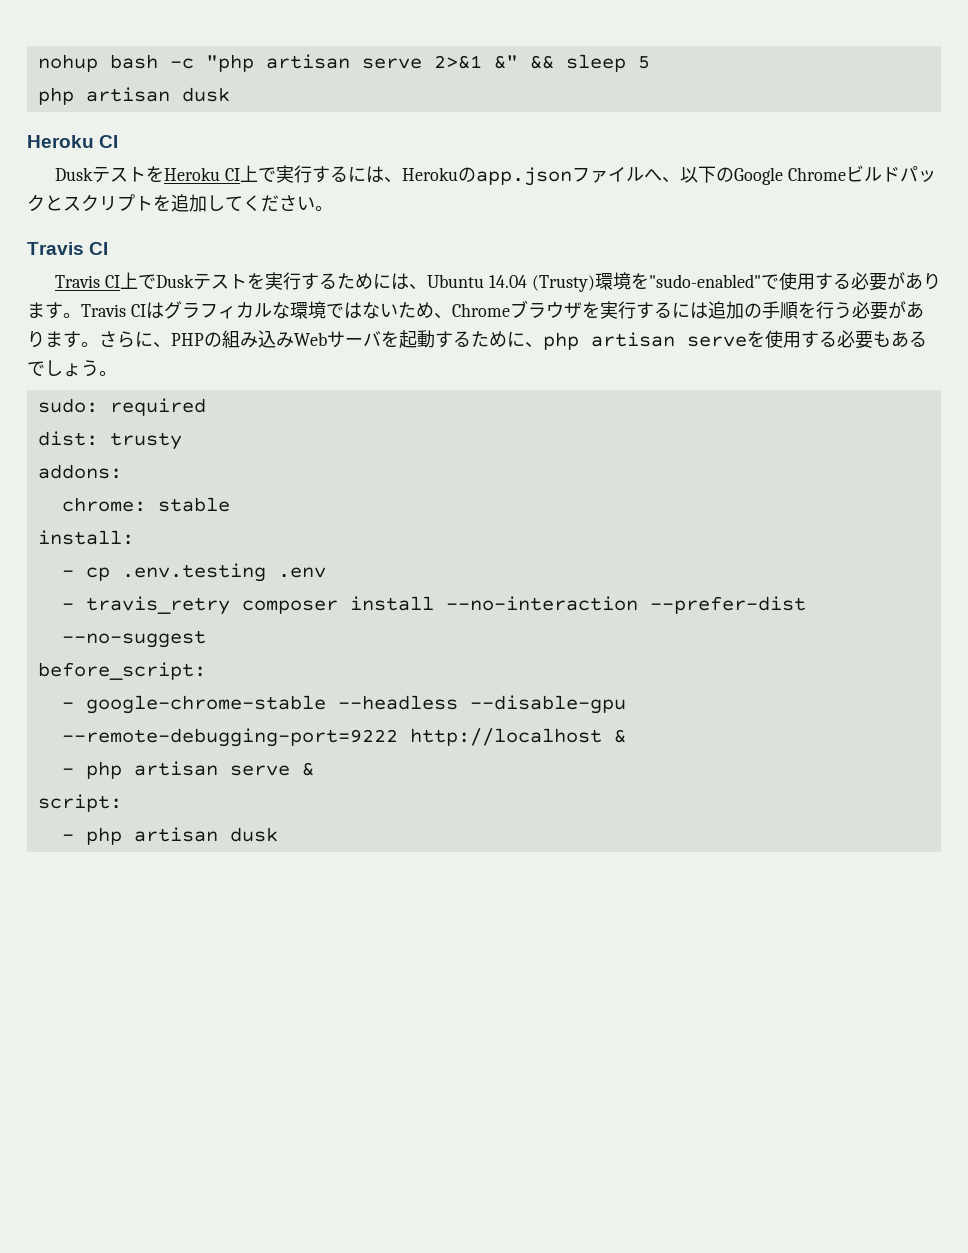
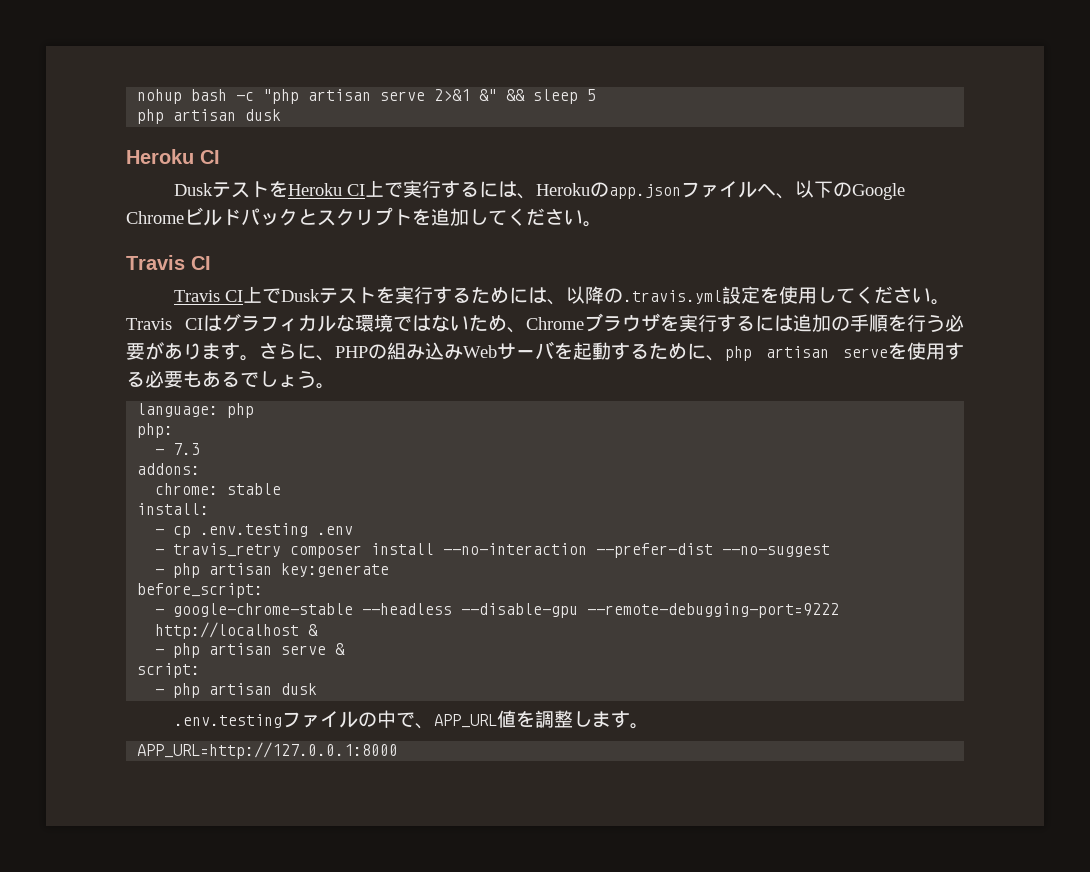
- Travis CI上でDuskテストを実行するためには、Ubuntu 14.04 (Trusty)環境を"sudo-enabled"で使用する必要があります。
+ Travis CI上でDuskテストを実行するためには、以降の.travis.yml設定を使用してください。
- sudo: required
- dist: trusty
+ language: php
+ php:
+ - 7.3
+ - php artisan key:generate
+ .env.testingファイルの中で、APP_URL値を調整します。
+ APP_URL=http://127.0.0.1:8000

